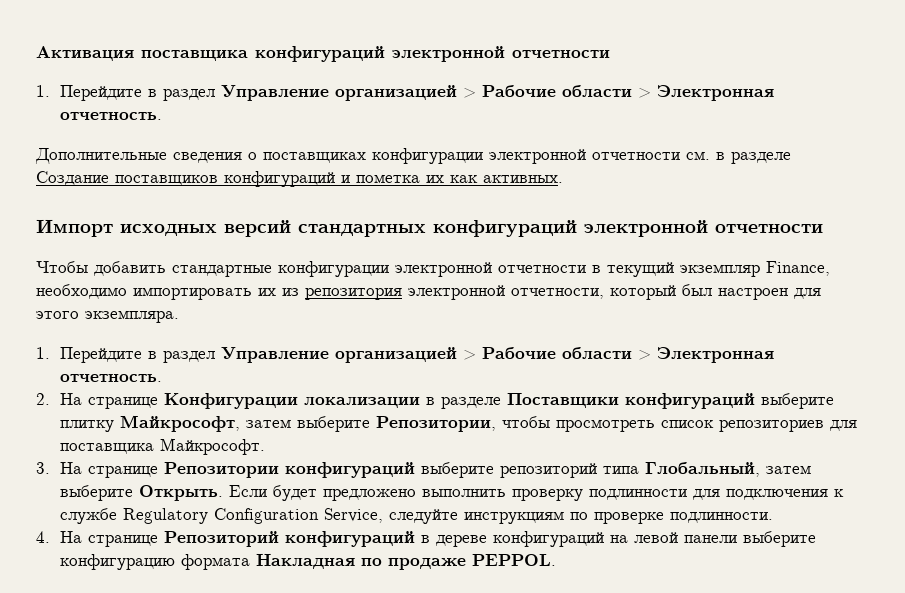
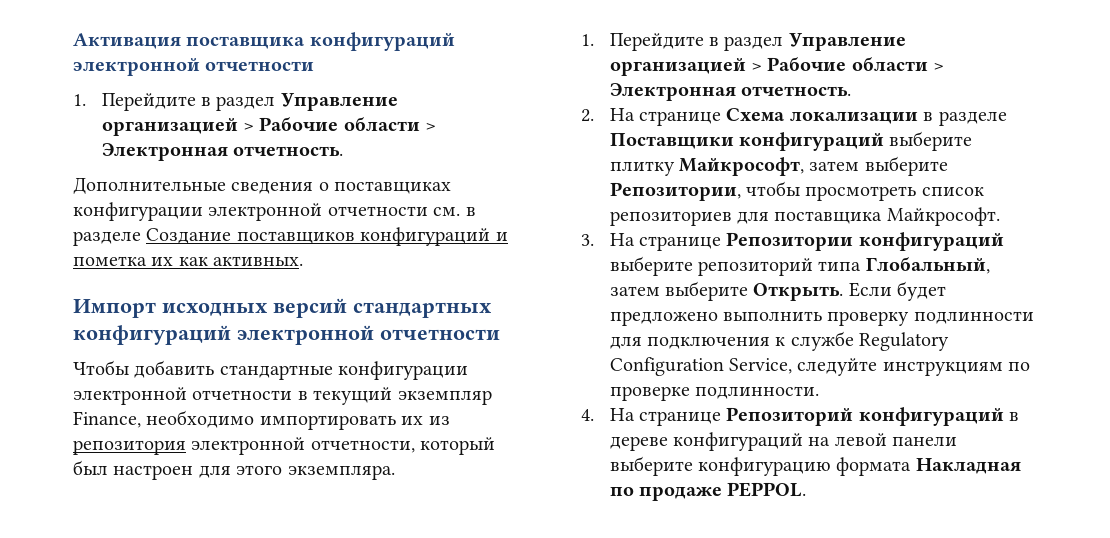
- 2. На странице Конфигурации локализации в разделе Поставщики конфигураций выберите плитку Майкрософт, затем выберите Репозитории, чтобы просмотреть список репозиториев для поставщика Майкрософт.
+ 2. На странице Схема локализации в разделе Поставщики конфигураций выберите плитку Майкрософт, затем выберите Репозитории, чтобы просмотреть список репозиториев для поставщика Майкрософт.

